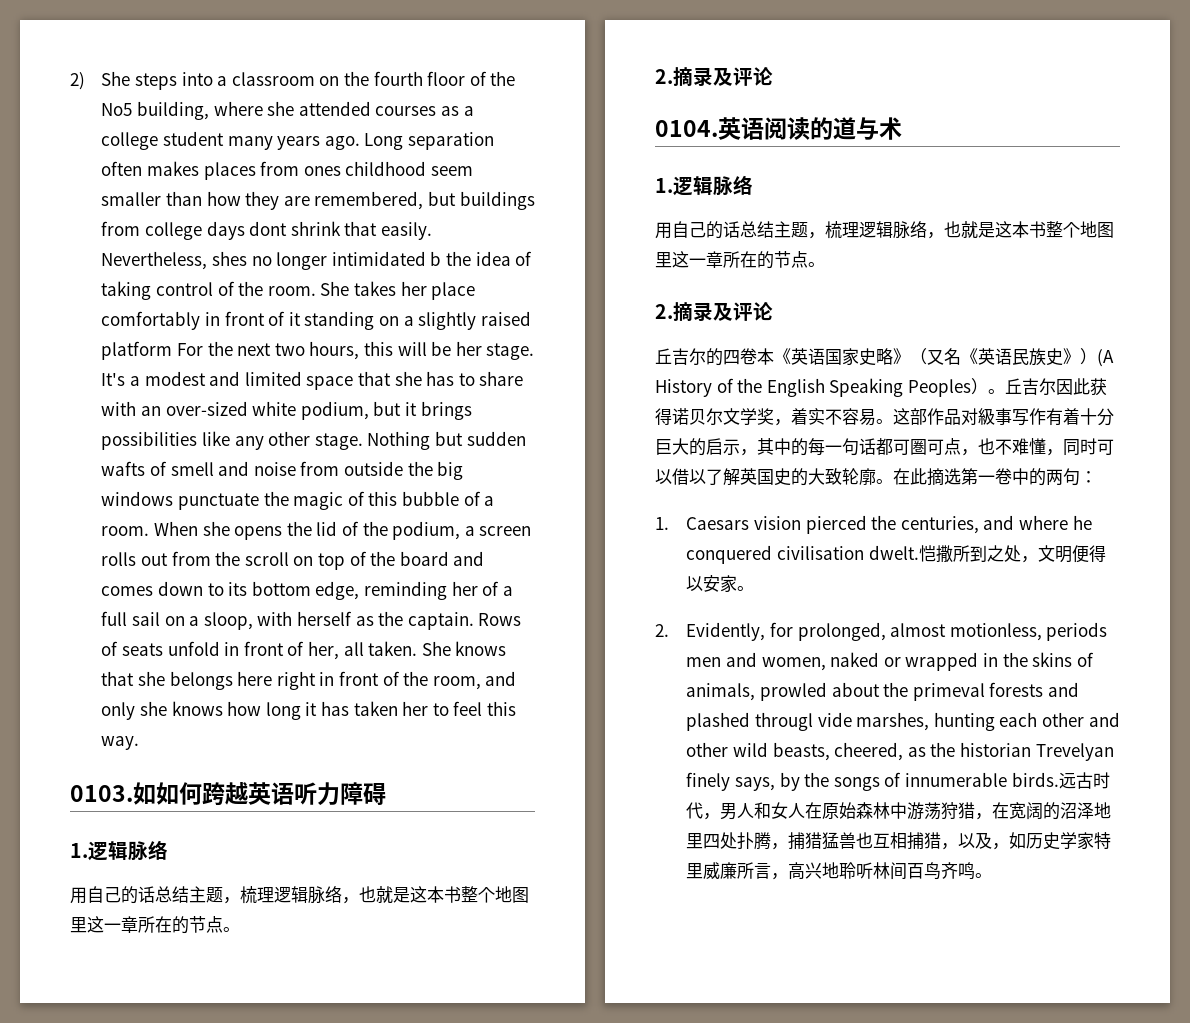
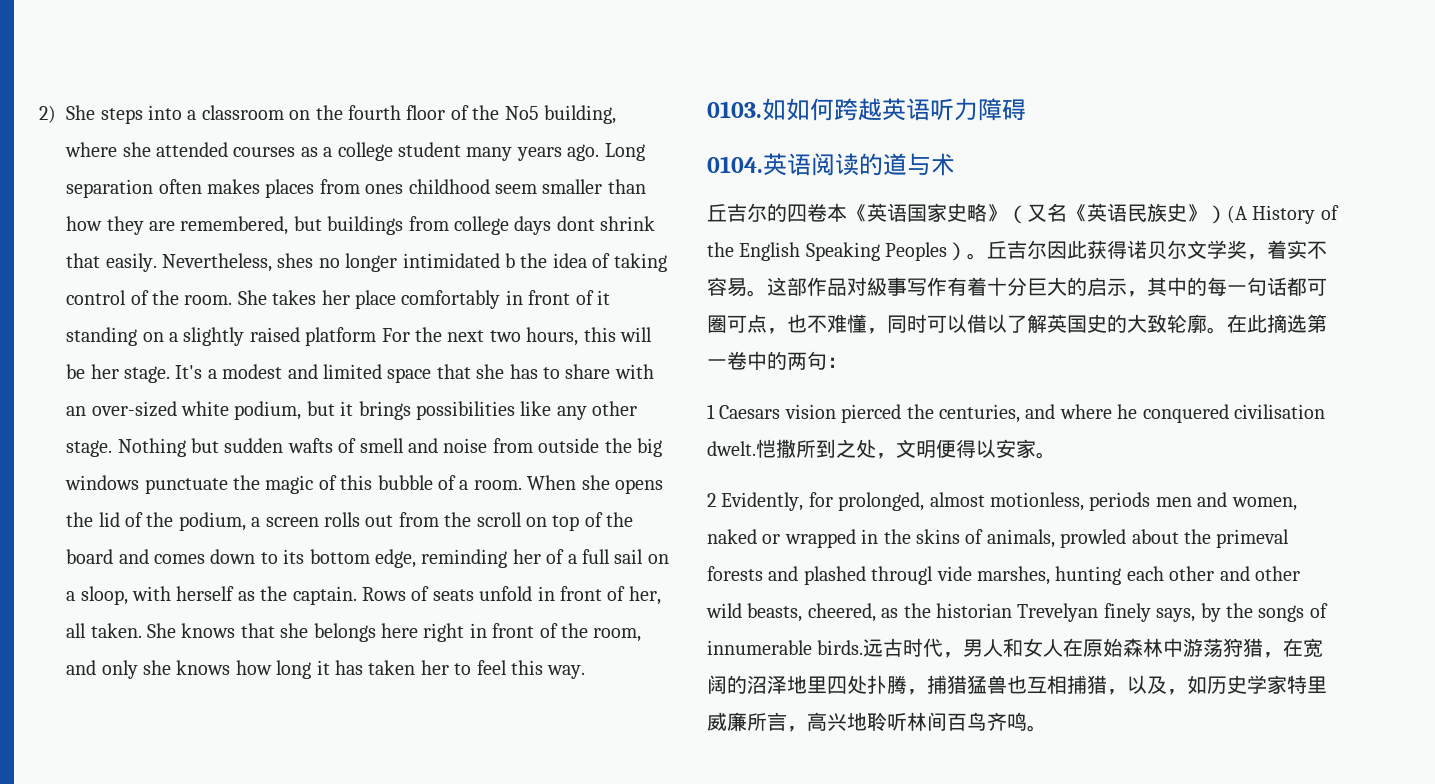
  如如何跨越英语听力障碍
- 1.逻辑脉络
- 用自己的话总结主题，梳理逻辑脉络，也就是这本书整个地图里这一章所在的节点。
- 2.摘录及评论
  英语阅读的道与术
- 1.逻辑脉络
- 用自己的话总结主题，梳理逻辑脉络，也就是这本书整个地图里这一章所在的节点。
- 2.摘录及评论
- 1. Caesars vision pierced the centuries, and where he conquered civilisation dwelt.
+ 1 Caesars vision pierced the centuries, and where he conquered civilisation dwelt.
- 2. Evidently, for prolonged, almost motionless, periods men and women, naked or wrapped in the skins of animals, prowled about the primeval forests and plashed througl vide marshes, hunting each other and other wild beasts, cheered, as the historian Trevelyan finely says, by the songs of innumerable birds.
+ 2 Evidently, for prolonged, almost motionless, periods men and women, naked or wrapped in the skins of animals, prowled about the primeval forests and plashed througl vide marshes, hunting each other and other wild beasts, cheered, as the historian Trevelyan finely says, by the songs of innumerable birds.

